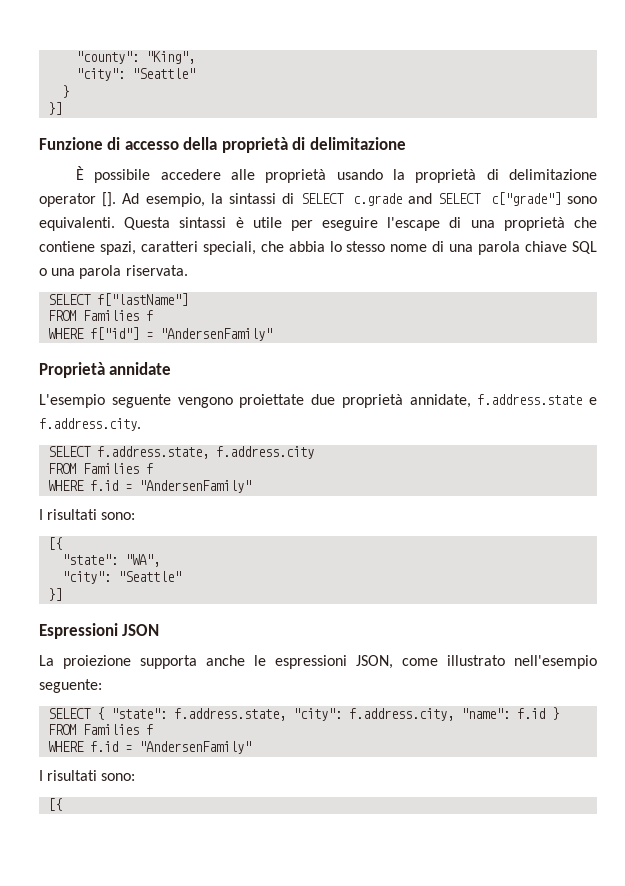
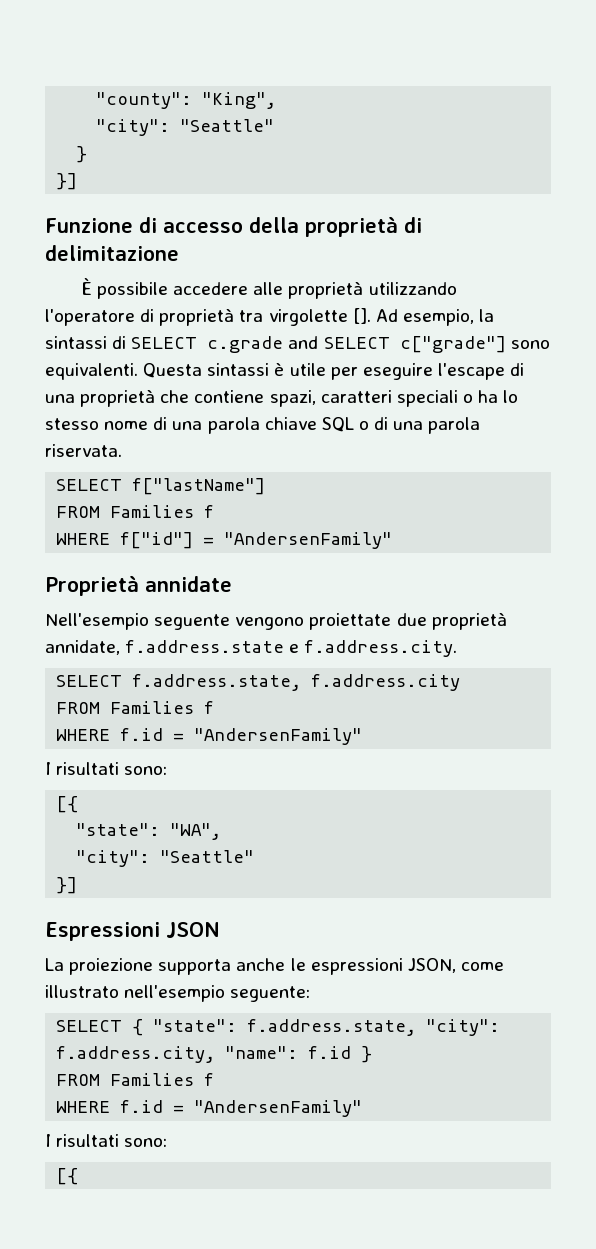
- È possibile accedere alle proprietà usando la proprietà di delimitazione operator [].
+ È possibile accedere alle proprietà utilizzando l'operatore di proprietà tra virgolette [].
- Questa sintassi è utile per eseguire l'escape di una proprietà che contiene spazi, caratteri speciali, che abbia lo stesso nome di una parola chiave SQL o una parola riservata.
+ Questa sintassi è utile per eseguire l'escape di una proprietà che contiene spazi, caratteri speciali o ha lo stesso nome di una parola chiave SQL o di una parola riservata.
- L'esempio seguente vengono proiettate due proprietà annidate, f.address.state e f.address.city.
+ Nell'esempio seguente vengono proiettate due proprietà annidate, f.address.state e f.address.city.

